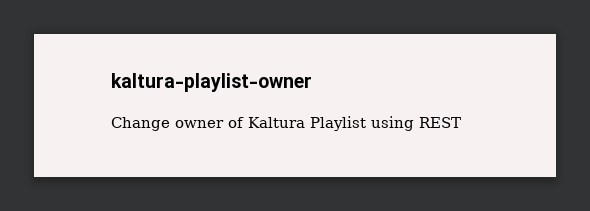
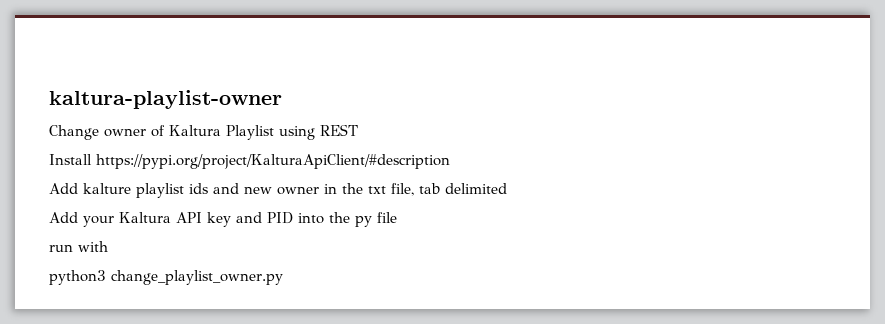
+ Install https://pypi.org/project/KalturaApiClient/#description
+ Add kalture playlist ids and new owner in the txt file, tab delimited
+ Add your Kaltura API key and PID into the py file
+ run with
+ python3 change_playlist_owner.py

